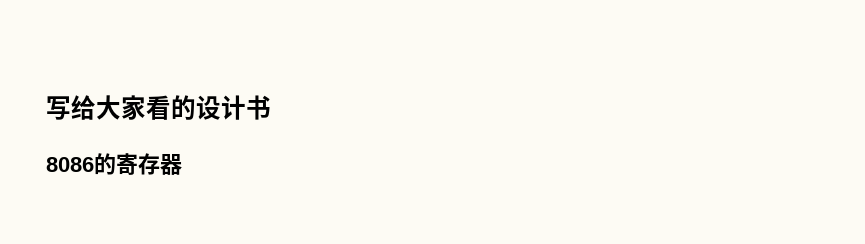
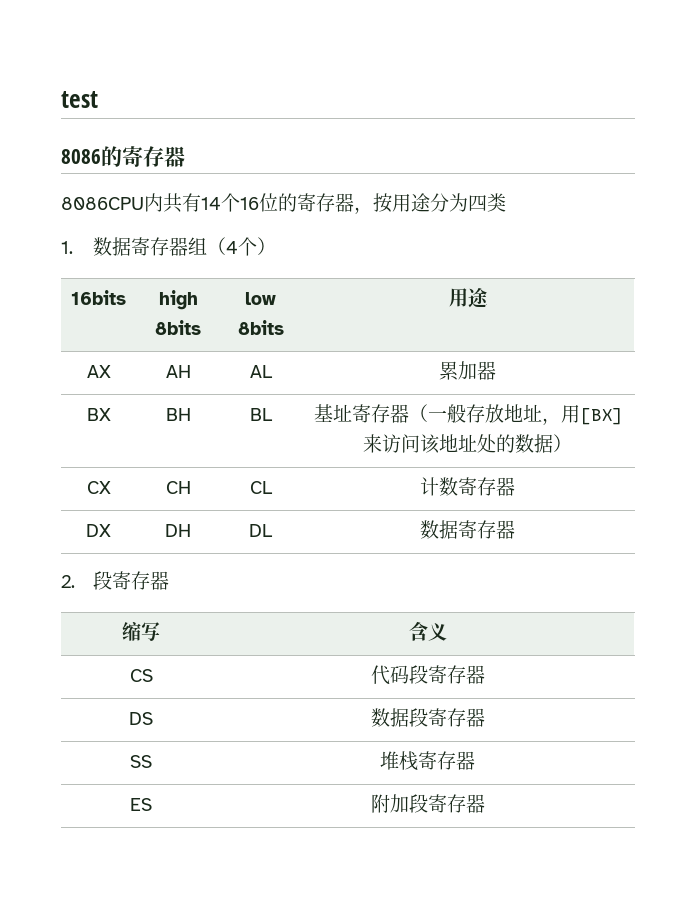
- 写给大家看的设计书
+ test
+ 8086CPU内共有14个16位的寄存器，按用途分为四类
+ 1.数据寄存器组（4个）
+ 16bits | high 8bits | low 8bits | 用途
+ AX | AH | AL | 累加器
+ BX | BH | BL | 基址寄存器（一般存放地址，用[BX]来访问该地址处的数据）
+ CX | CH | CL | 计数寄存器
+ DX | DH | DL | 数据寄存器
+ 2.段寄存器
+ 缩写 | 含义
+ CS | 代码段寄存器
+ DS | 数据段寄存器
+ SS | 堆栈寄存器
+ ES | 附加段寄存器

